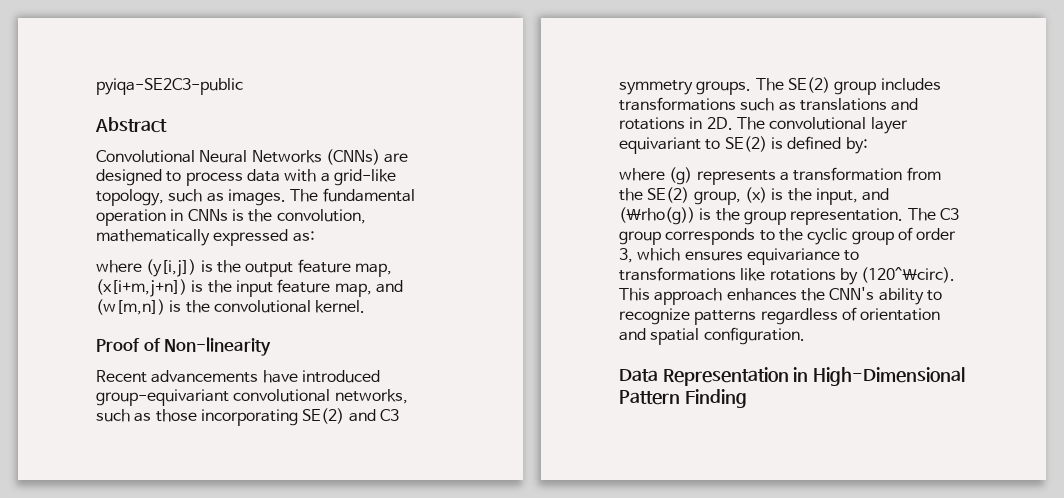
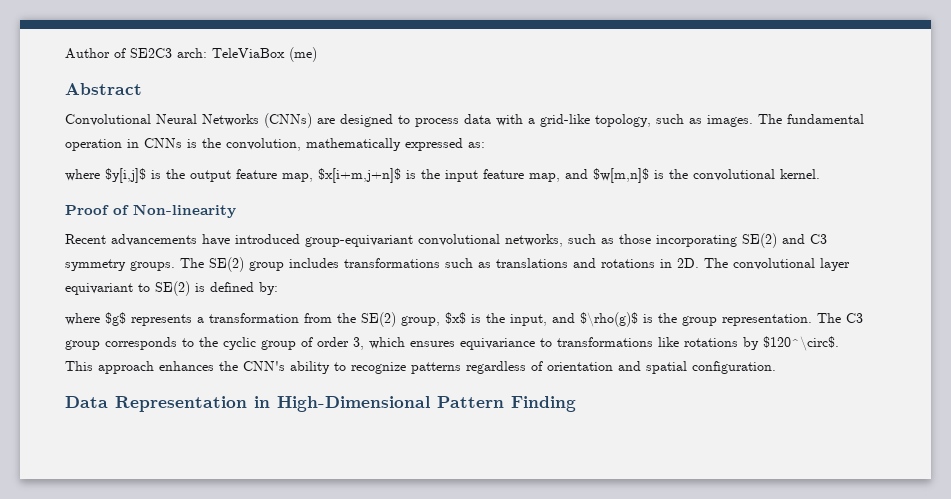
- pyiqa-SE2C3-public
+ Author of SE2C3 arch: TeleViaBox (me)
- where (y[i,j]) is the output feature map, (x[i+m,j+n]) is the input feature map, and (w[m,n]) is the convolutional kernel.
+ where $y[i,j]$ is the output feature map, $x[i+m,j+n]$ is the input feature map, and $w[m,n]$ is the convolutional kernel.
- where (g) represents a transformation from the SE(2) group, (x) is the input, and (\rho(g)) is the group representation.
+ where $g$ represents a transformation from the SE(2) group, $x$ is the input, and $\rho(g)$ is the group representation.
- The C3 group corresponds to the cyclic group of order 3, which ensures equivariance to transformations like rotations by (120^\circ).
+ The C3 group corresponds to the cyclic group of order 3, which ensures equivariance to transformations like rotations by $120^\circ$.

